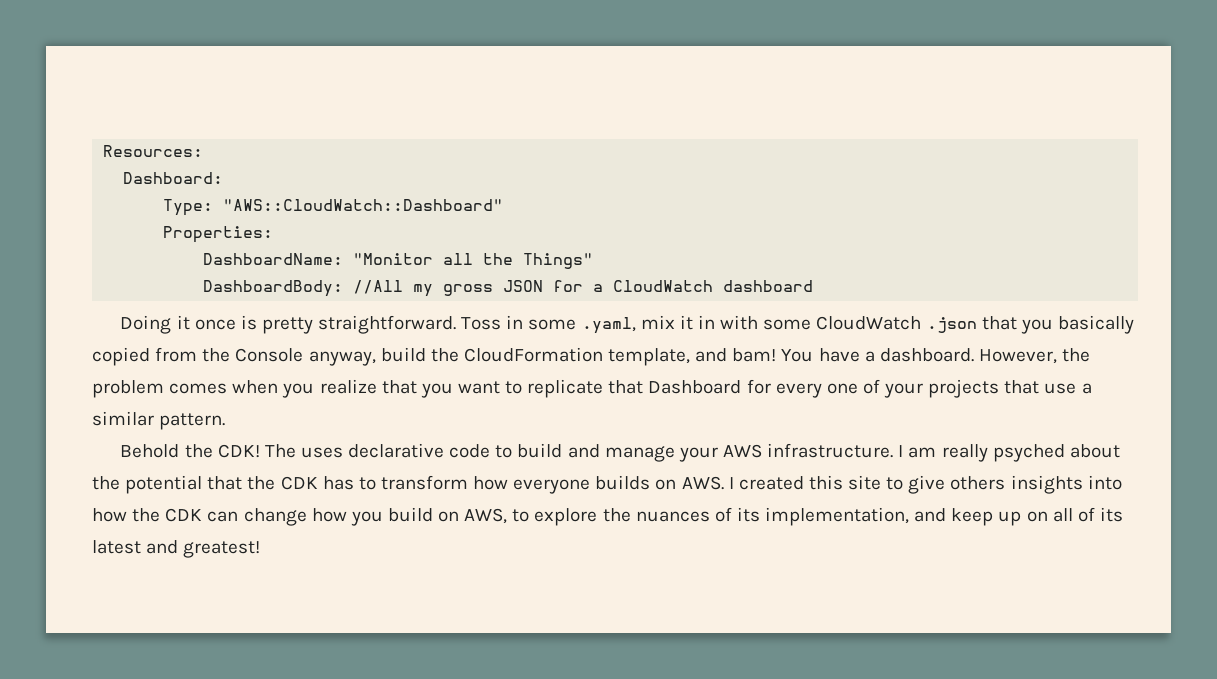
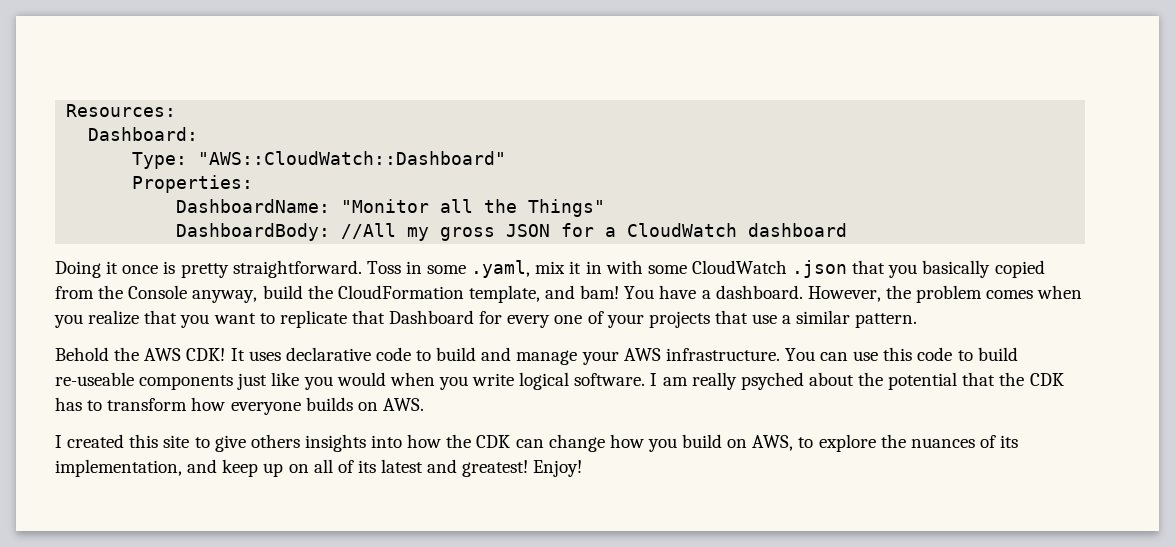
- Behold the CDK! The uses declarative code to build and manage your AWS infrastructure.
+ Behold the AWS CDK! It uses declarative code to build and manage your AWS infrastructure.
+ You can use this code to build re-useable components just like you would when you write logical software.
- I am really psyched about the potential that the CDK has to transform how everyone builds on AWS. I created this site to give others insights into how the CDK can change how you build on AWS, to explore the nuances of its implementation, and keep up on all of its latest and greatest!
+ I am really psyched about the potential that the CDK has to transform how everyone builds on AWS.
+ I created this site to give others insights into how the CDK can change how you build on AWS, to explore the nuances of its implementation, and keep up on all of its latest and greatest!
+ Enjoy!

